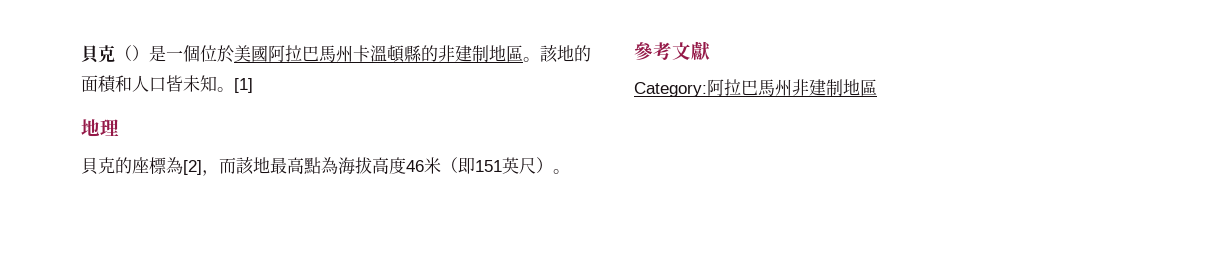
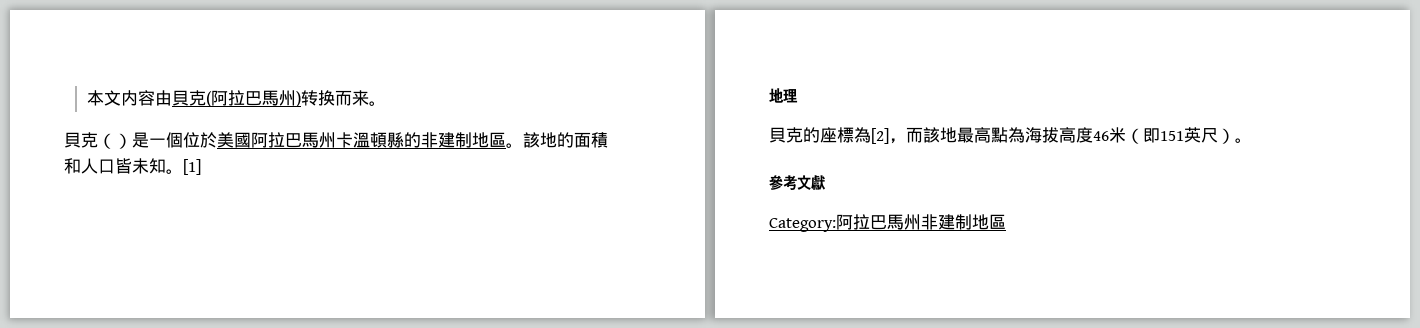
+ 本文内容由貝克(阿拉巴馬州)转换而来。

